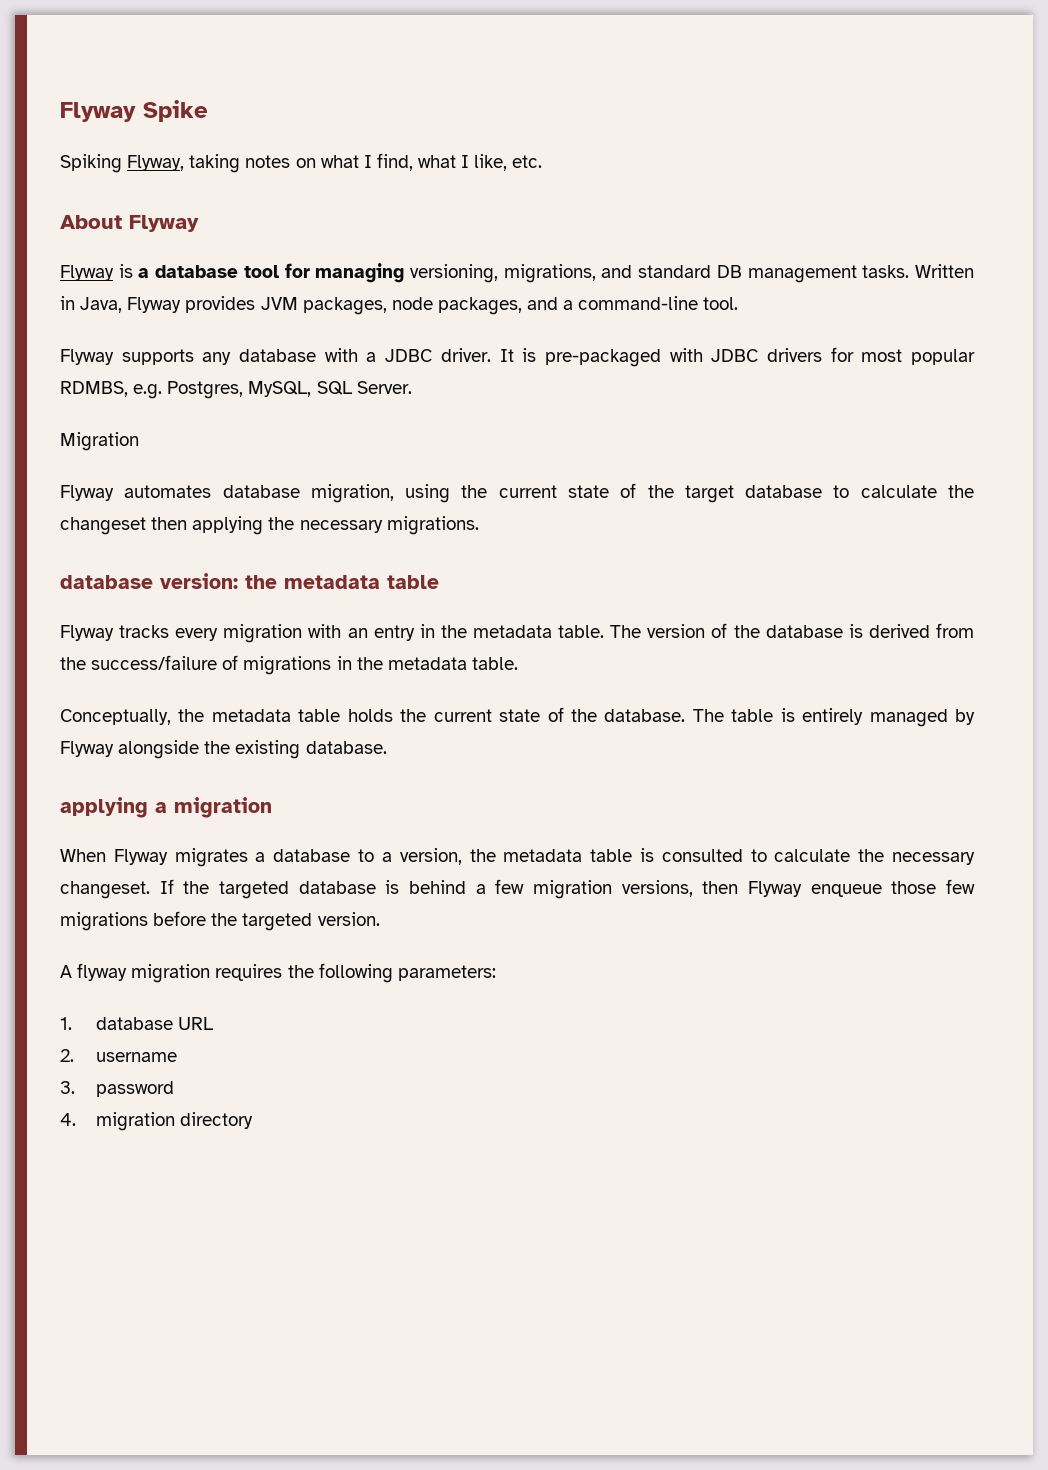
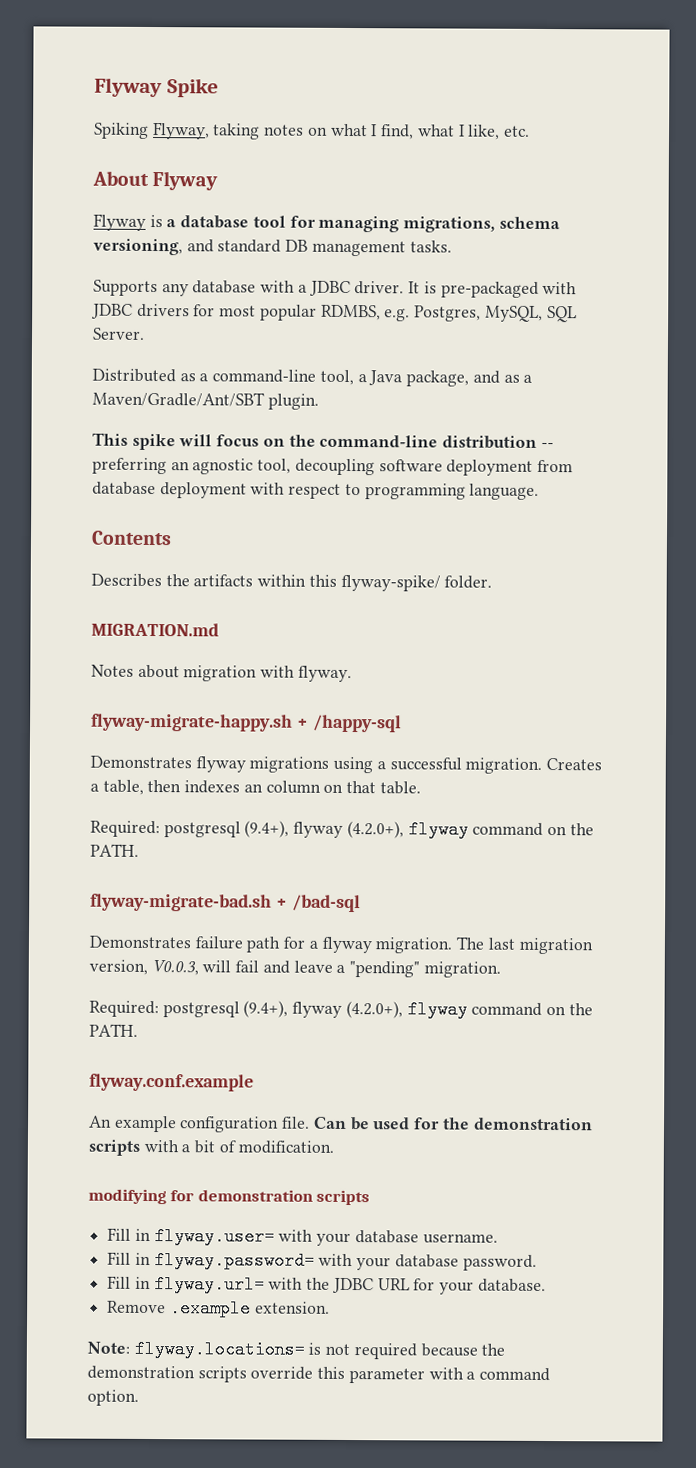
- Flyway is a database tool for managing versioning, migrations, and standard DB management tasks. Written in Java, Flyway provides JVM packages, node packages, and a command-line tool.
- Flyway supports any database with a JDBC driver.
+ Flyway is a database tool for managing migrations, schema versioning, and standard DB management tasks.
+ Supports any database with a JDBC driver.
- Migration
- Flyway automates database migration, using the current state of the target database to calculate the changeset then applying the necessary migrations.
- database version: the metadata table
- Flyway tracks every migration with an entry in the metadata table. The version of the database is derived from the success/failure of migrations in the metadata table.
- Conceptually, the metadata table holds the current state of the database. The table is entirely managed by Flyway alongside the existing database.
- applying a migration
- When Flyway migrates a database to a version, the metadata table is consulted to calculate the necessary changeset. If the targeted database is behind a few migration versions, then Flyway enqueue those few migrations before the targeted version.
- A flyway migration requires the following parameters:
- 1. database URL
- 2. username
- 3. password
- 4. migration directory
+ Distributed as a command-line tool, a Java package, and as a Maven/Gradle/Ant/SBT plugin.
+ This spike will focus on the command-line distribution -- preferring an agnostic tool, decoupling software deployment from database deployment with respect to programming language.
+ Contents
+ Describes the artifacts within this flyway-spike/ folder.
+ MIGRATION.md
+ Notes about migration with flyway.
+ flyway-migrate-happy.sh + /happy-sql
+ Demonstrates flyway migrations using a successful migration. Creates a table, then indexes an column on that table.
+ Required: postgresql (9.4+), flyway (4.2.0+), flyway command on the PATH.
+ flyway-migrate-bad.sh + /bad-sql
+ Demonstrates failure path for a flyway migration. The last migration version, V0.0.3, will fail and leave a "pending" migration.
+ Required: postgresql (9.4+), flyway (4.2.0+), flyway command on the PATH.
+ flyway.conf.example
+ An example configuration file. Can be used for the demonstration scripts with a bit of modification.
+ modifying for demonstration scripts
+ Fill in flyway.user= with your database username.
+ Fill in flyway.password= with your database password.
+ Fill in flyway.url= with the JDBC URL for your database.
+ Remove .example extension.
+ Note: flyway.locations= is not required because the demonstration scripts override this parameter with a command option.

